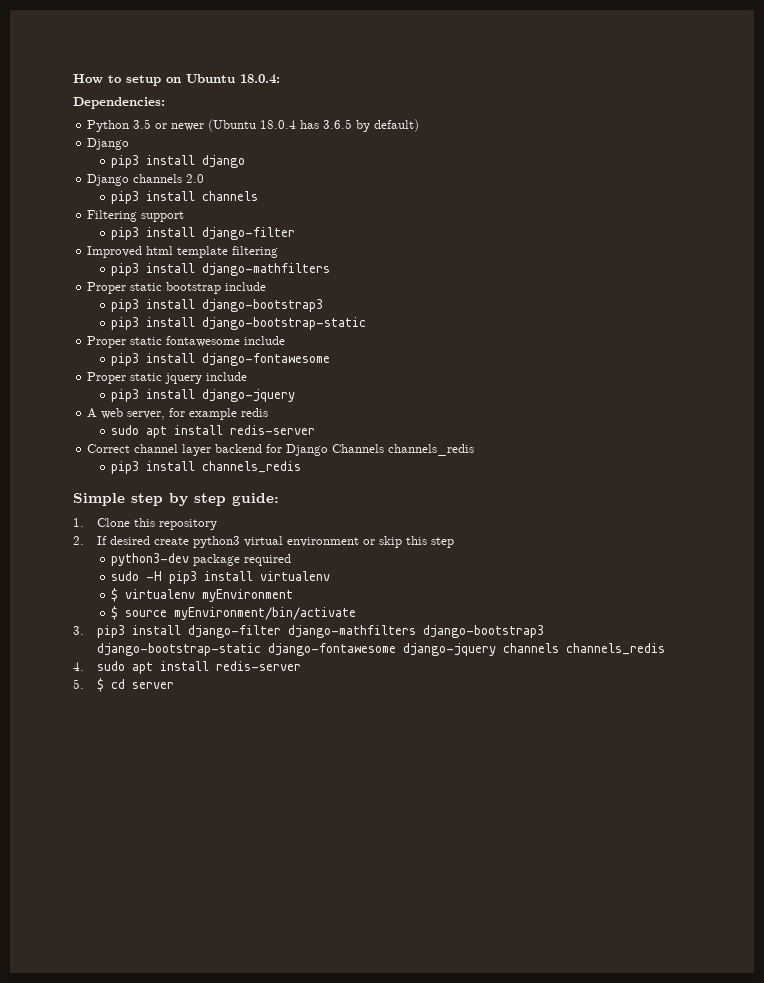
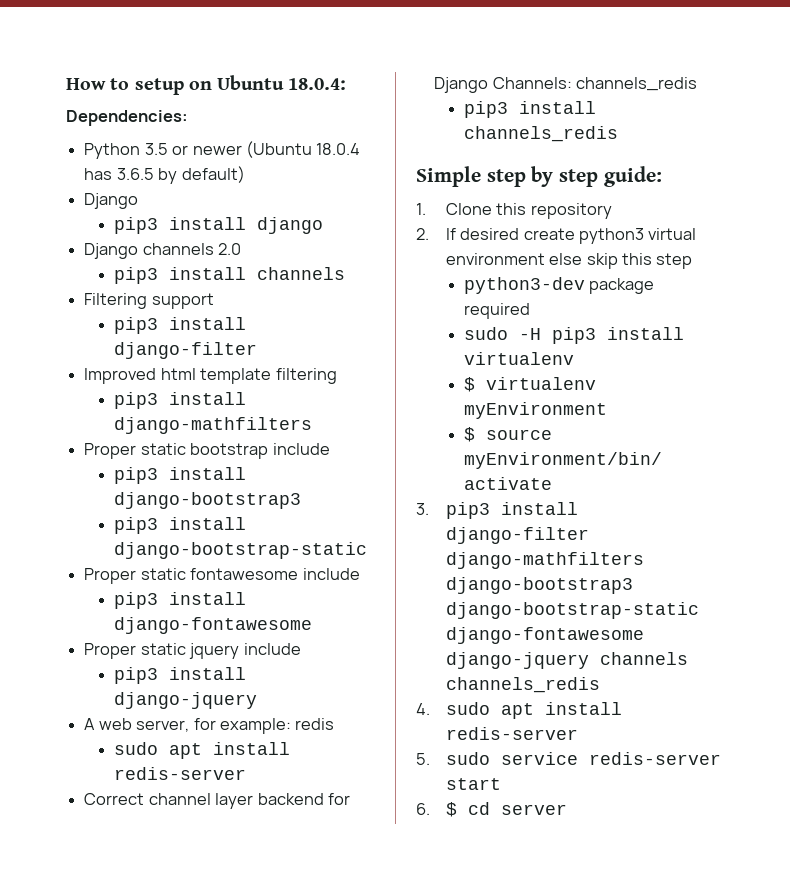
- A web server, for example redis
+ A web server, for example: redis
- Correct channel layer backend for Django Channels channels_redis
+ Correct channel layer backend for Django Channels: channels_redis
- 2. If desired create python3 virtual environment or skip this step
+ 2. If desired create python3 virtual environment else skip this step
- 5. $ cd server
+ 5. sudo service redis-server start
+ 6. $ cd server

